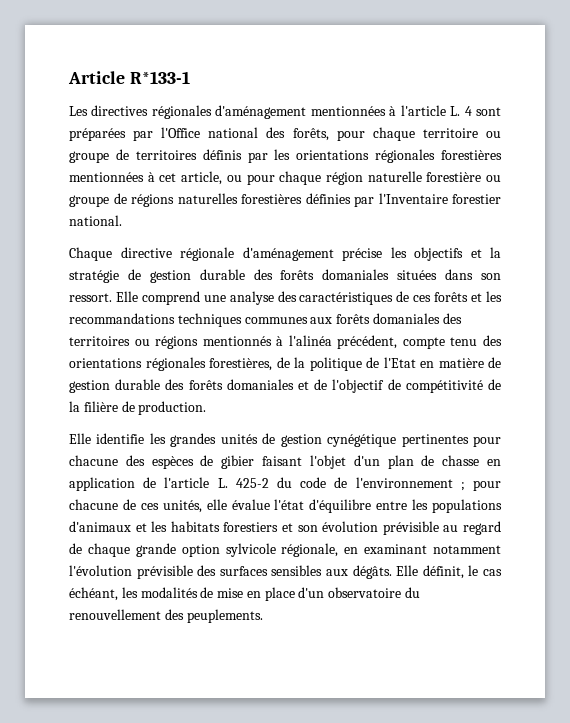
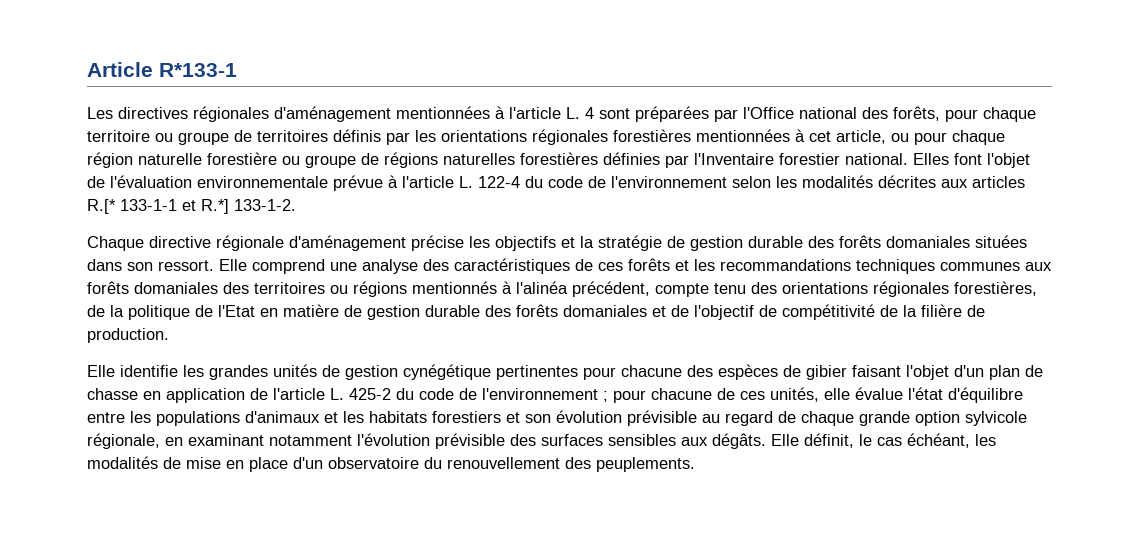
+ Elles font l'objet de l'évaluation environnementale prévue à l'article L. 122-4 du code de l'environnement selon les modalités décrites aux articles R.[* 133-1-1 et R.*] 133-1-2.

